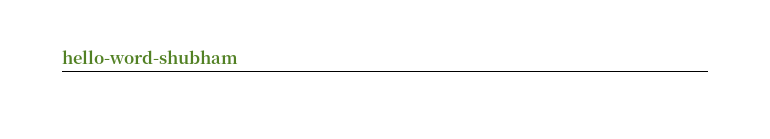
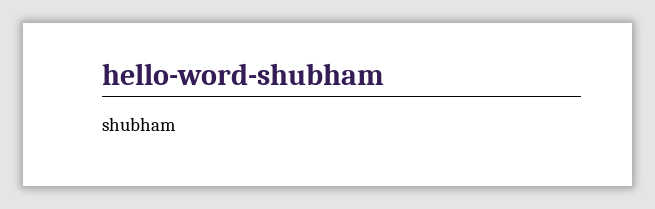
+ shubham

